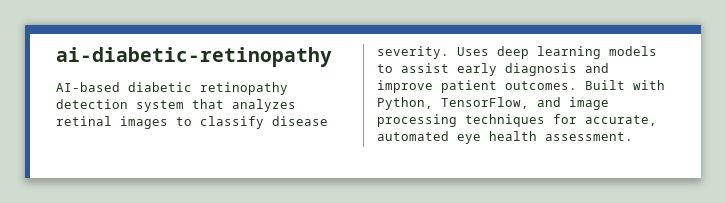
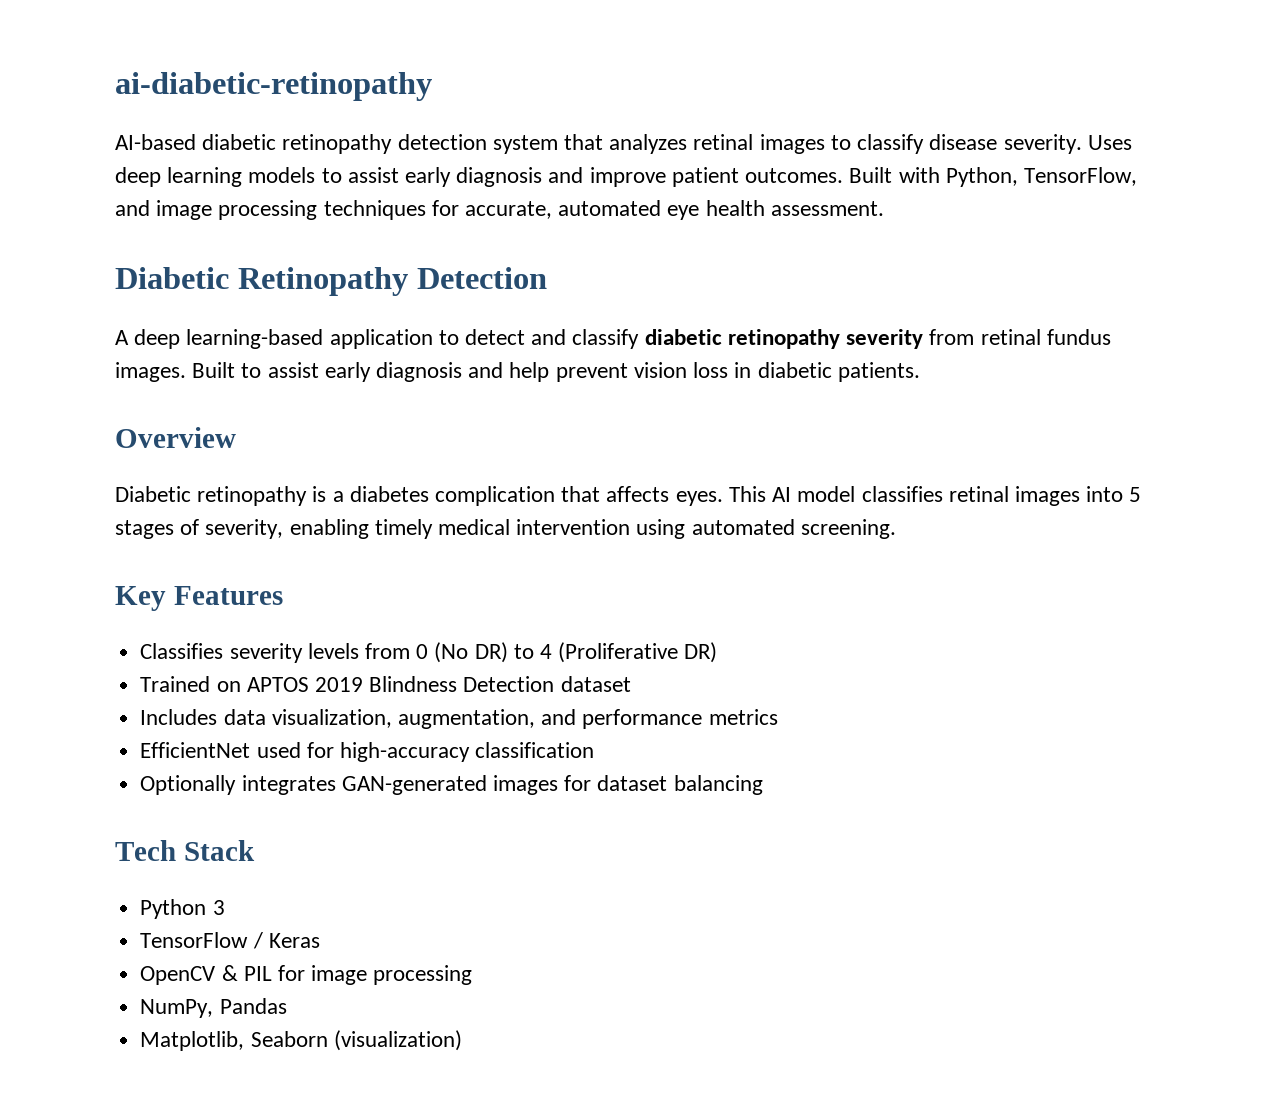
+ Diabetic Retinopathy Detection
+ A deep learning-based application to detect and classify diabetic retinopathy severity from retinal fundus images. Built to assist early diagnosis and help prevent vision loss in diabetic patients.
+ Overview
+ Diabetic retinopathy is a diabetes complication that affects eyes. This AI model classifies retinal images into 5 stages of severity, enabling timely medical intervention using automated screening.
+ Key Features
+ Classifies severity levels from 0 (No DR) to 4 (Proliferative DR)
+ Trained on APTOS 2019 Blindness Detection dataset
+ Includes data visualization, augmentation, and performance metrics
+ EfficientNet used for high-accuracy classification
+ Optionally integrates GAN-generated images for dataset balancing
+ Tech Stack
+ Python 3
+ TensorFlow / Keras
+ OpenCV & PIL for image processing
+ NumPy, Pandas
+ Matplotlib, Seaborn (visualization)

